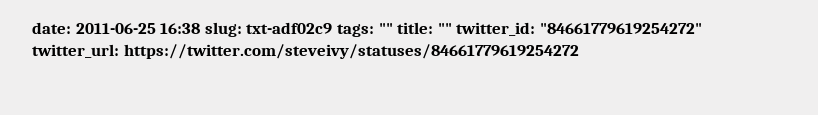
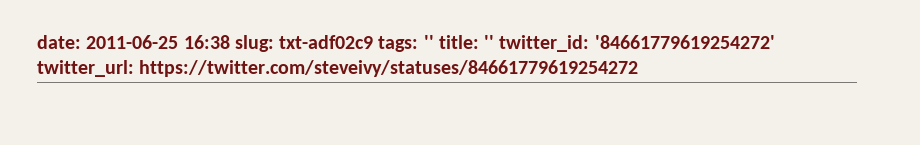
- date: 2011-06-25 16:38 slug: txt-adf02c9 tags: "" title: "" twitter_id: "84661779619254272" twitter_url: https://twitter.com/steveivy/statuses/84661779619254272
+ date: 2011-06-25 16:38 slug: txt-adf02c9 tags: '' title: '' twitter_id: '84661779619254272' twitter_url: https://twitter.com/steveivy/statuses/84661779619254272

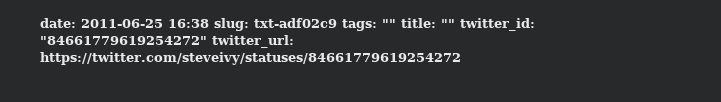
- date: 2011-06-25 16:38 slug: txt-adf02c9 tags: '' title: '' twitter_id: '84661779619254272' twitter_url: https://twitter.com/steveivy/statuses/84661779619254272
+ date: 2011-06-25 16:38 slug: txt-adf02c9 tags: "" title: "" twitter_id: "84661779619254272" twitter_url: https://twitter.com/steveivy/statuses/84661779619254272

